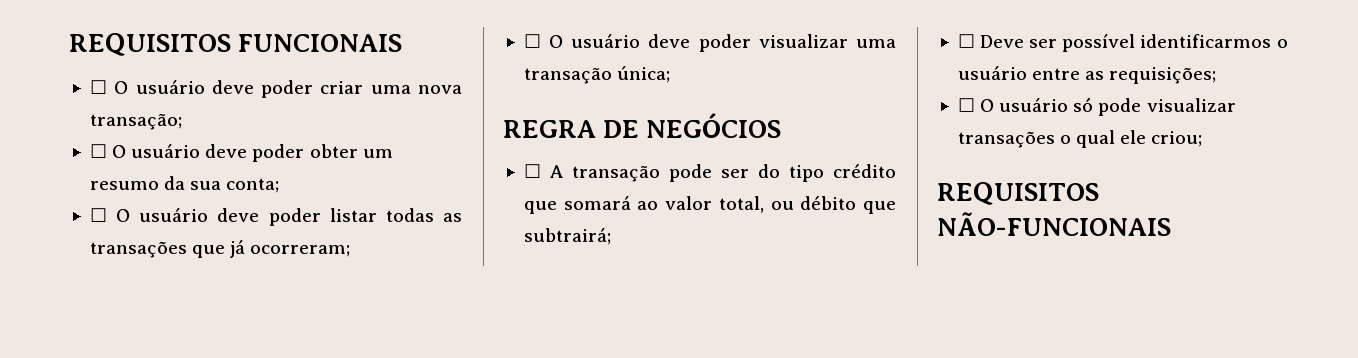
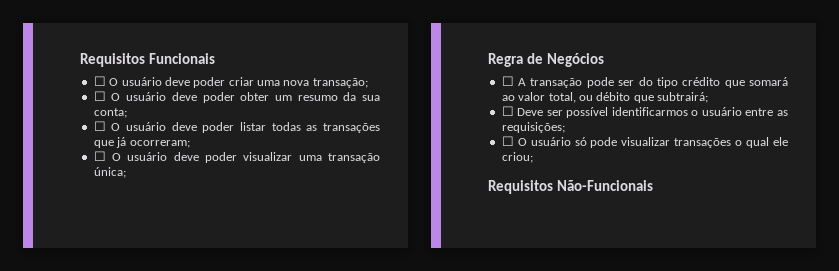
- REQUISITOS FUNCIONAIS
+ Requisitos Funcionais
- REGRA DE NEGÓCIOS
+ Regra de Negócios
- REQUISITOS NÃO-FUNCIONAIS
+ Requisitos Não-Funcionais

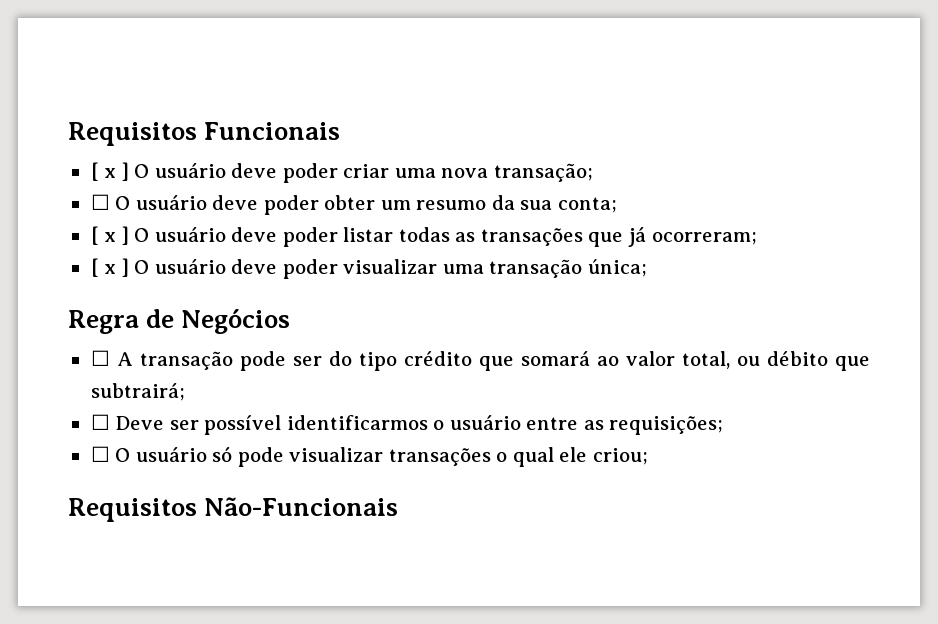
- ☐ O usuário deve poder criar uma nova transação;
+ [ x ] O usuário deve poder criar uma nova transação;
- ☐ O usuário deve poder listar todas as transações que já ocorreram;
+ [ x ] O usuário deve poder listar todas as transações que já ocorreram;
- ☐ O usuário deve poder visualizar uma transação única;
+ [ x ] O usuário deve poder visualizar uma transação única;

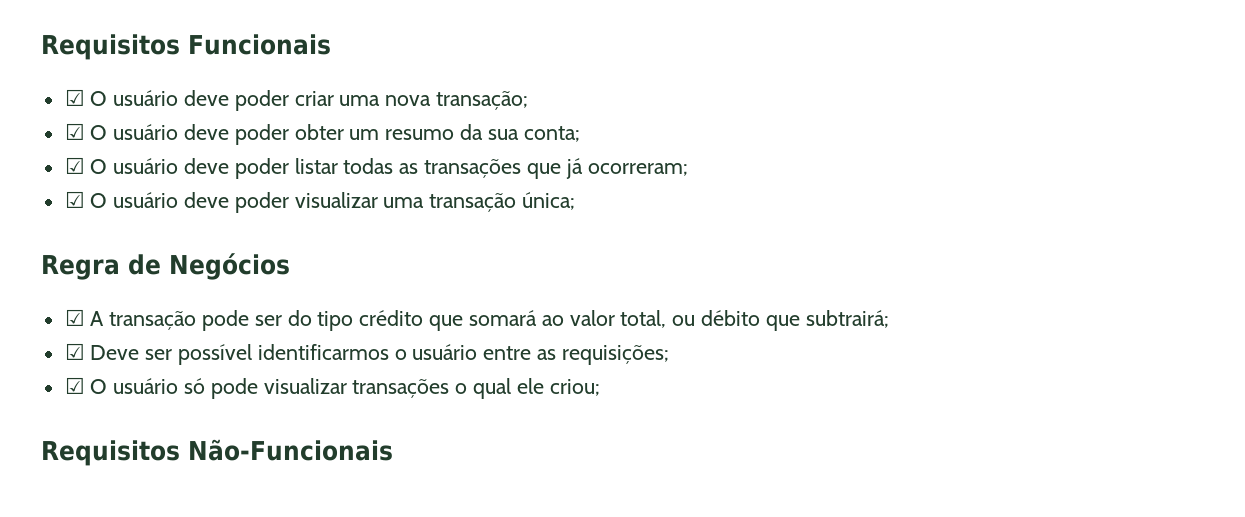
- [ x ] O usuário deve poder criar uma nova transação;
+ ☑ O usuário deve poder criar uma nova transação;
- ☐ O usuário deve poder obter um resumo da sua conta;
+ ☑ O usuário deve poder obter um resumo da sua conta;
- [ x ] O usuário deve poder listar todas as transações que já ocorreram;
+ ☑ O usuário deve poder listar todas as transações que já ocorreram;
- [ x ] O usuário deve poder visualizar uma transação única;
+ ☑ O usuário deve poder visualizar uma transação única;
- ☐ A transação pode ser do tipo crédito que somará ao valor total, ou débito que subtrairá;
+ ☑ A transação pode ser do tipo crédito que somará ao valor total, ou débito que subtrairá;
- ☐ Deve ser possível identificarmos o usuário entre as requisições;
+ ☑ Deve ser possível identificarmos o usuário entre as requisições;
- ☐ O usuário só pode visualizar transações o qual ele criou;
+ ☑ O usuário só pode visualizar transações o qual ele criou;

